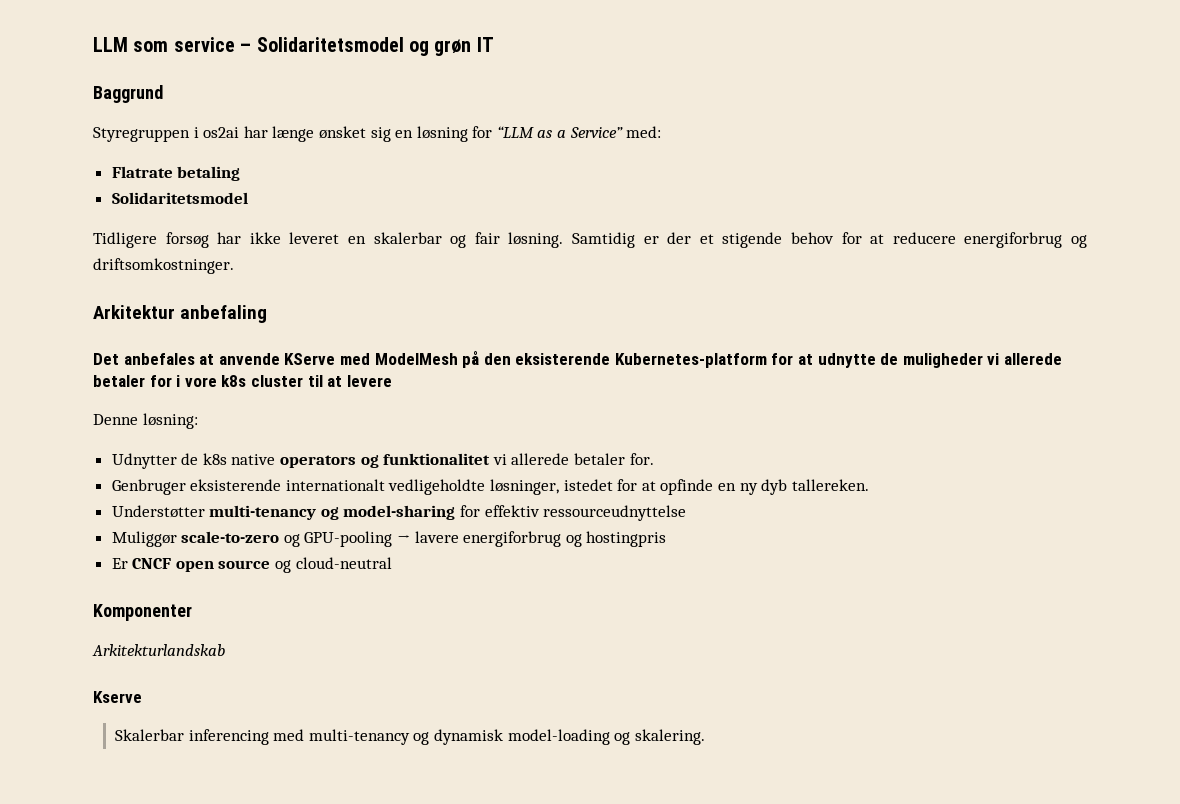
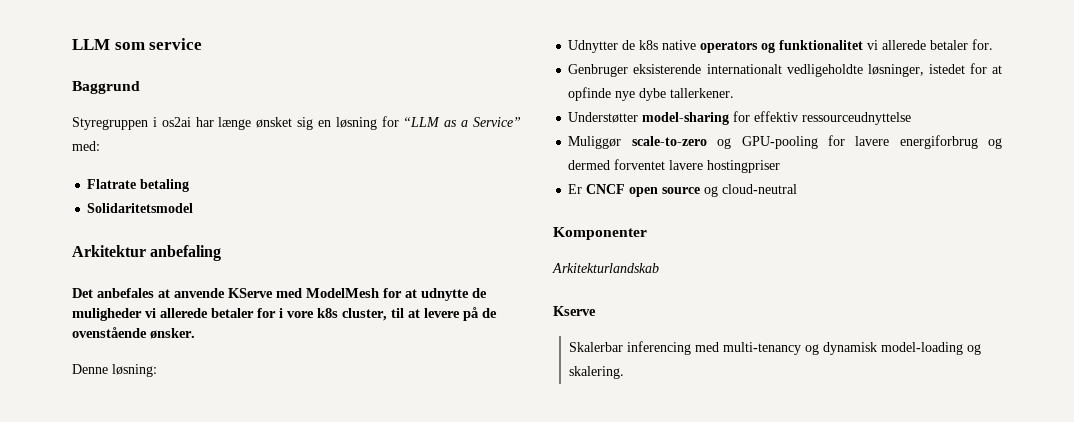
- LLM som service – Solidaritetsmodel og grøn IT
+ LLM som service
- Tidligere forsøg har ikke leveret en skalerbar og fair løsning. Samtidig er der et stigende behov for at reducere energiforbrug og driftsomkostninger.
- Det anbefales at anvende KServe med ModelMesh på den eksisterende Kubernetes-platform for at udnytte de muligheder vi allerede betaler for i vore k8s cluster til at levere
+ Det anbefales at anvende KServe med ModelMesh for at udnytte de muligheder vi allerede betaler for i vore k8s cluster, til at levere på de ovenstående ønsker.
- Genbruger eksisterende internationalt vedligeholdte løsninger, istedet for at opfinde en ny dyb tallereken.
+ Genbruger eksisterende internationalt vedligeholdte løsninger, istedet for at opfinde nye dybe tallerkener.
- Understøtter multi-tenancy og model-sharing for effektiv ressourceudnyttelse
+ Understøtter model-sharing for effektiv ressourceudnyttelse
- Muliggør scale-to-zero og GPU-pooling → lavere energiforbrug og hostingpris
+ Muliggør scale-to-zero og GPU-pooling for lavere energiforbrug og dermed forventet lavere hostingpriser

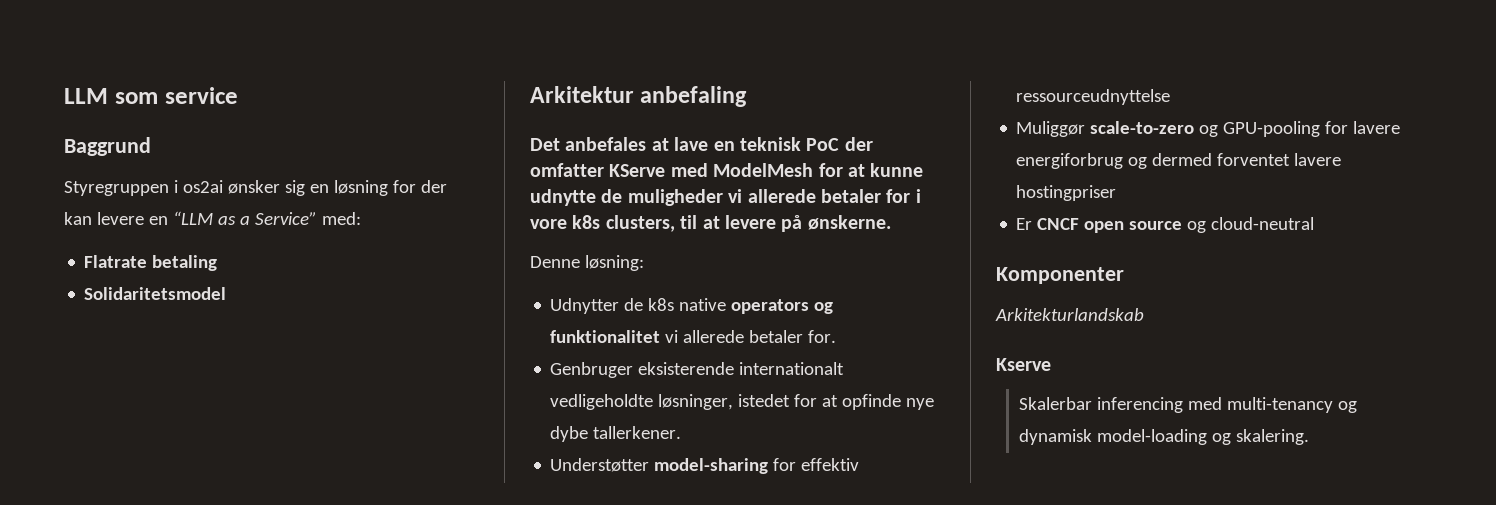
- Styregruppen i os2ai har længe ønsket sig en løsning for “LLM as a Service” med:
+ Styregruppen i os2ai ønsker sig en løsning for der kan levere en “LLM as a Service” med:
- Det anbefales at anvende KServe med ModelMesh for at udnytte de muligheder vi allerede betaler for i vore k8s cluster, til at levere på de ovenstående ønsker.
+ Det anbefales at lave en teknisk PoC der omfatter KServe med ModelMesh for at kunne udnytte de muligheder vi allerede betaler for i vore k8s clusters, til at levere på ønskerne.

